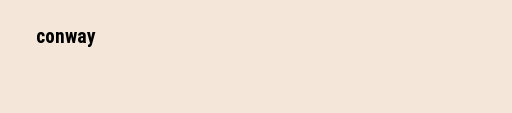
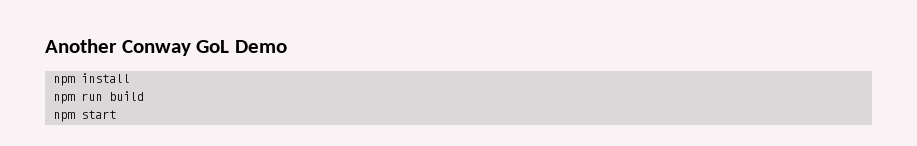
- conway
+ Another Conway GoL Demo
+ npm install
+ npm run build
+ npm start

